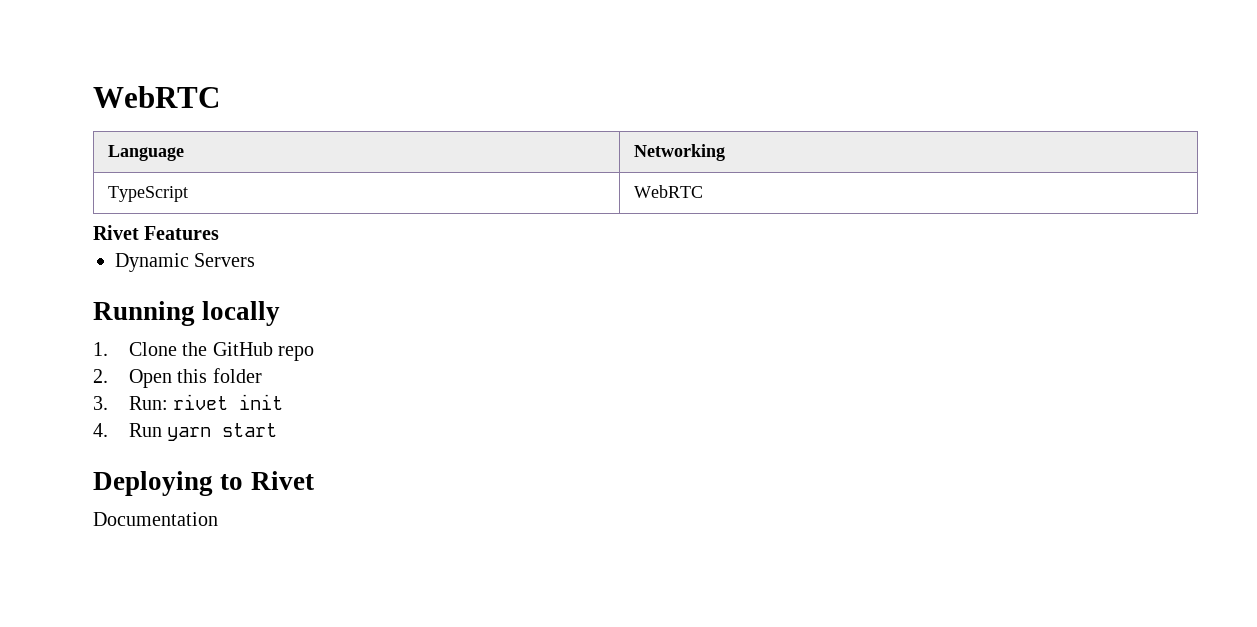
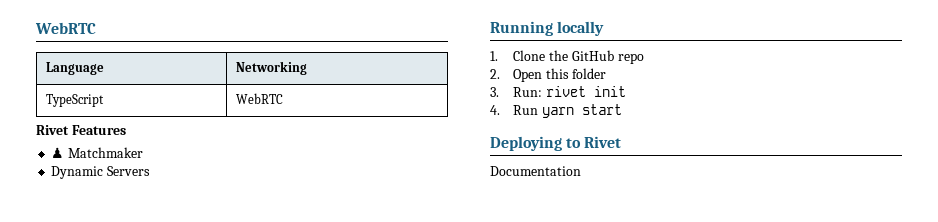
+ ♟ Matchmaker

